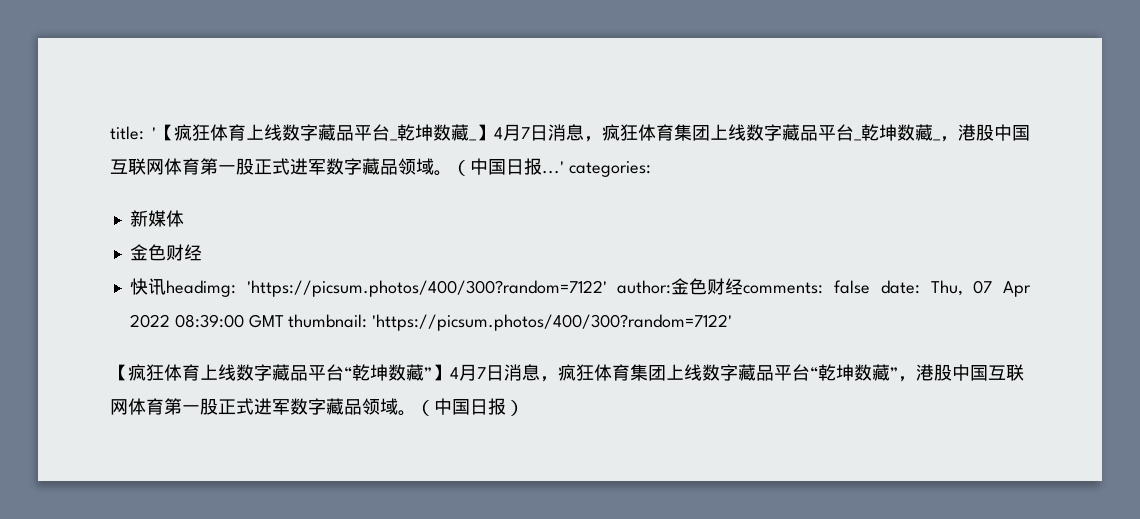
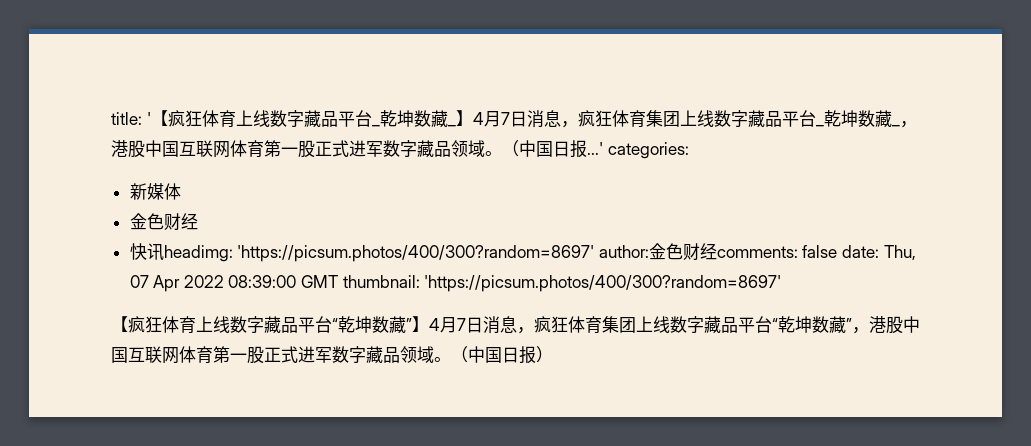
- 快讯headimg: 'https://picsum.photos/400/300?random=7122' author:金色财经comments: false date: Thu, 07 Apr 2022 08:39:00 GMT thumbnail: 'https://picsum.photos/400/300?random=7122'
+ 快讯headimg: 'https://picsum.photos/400/300?random=8697' author:金色财经comments: false date: Thu, 07 Apr 2022 08:39:00 GMT thumbnail: 'https://picsum.photos/400/300?random=8697'

